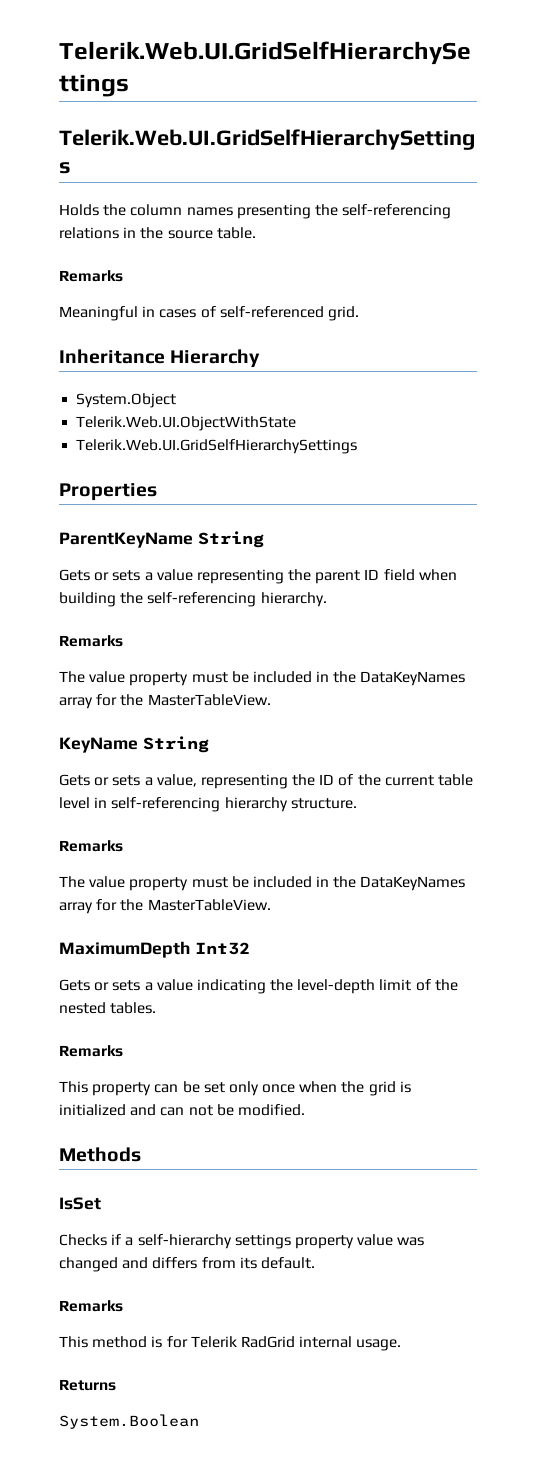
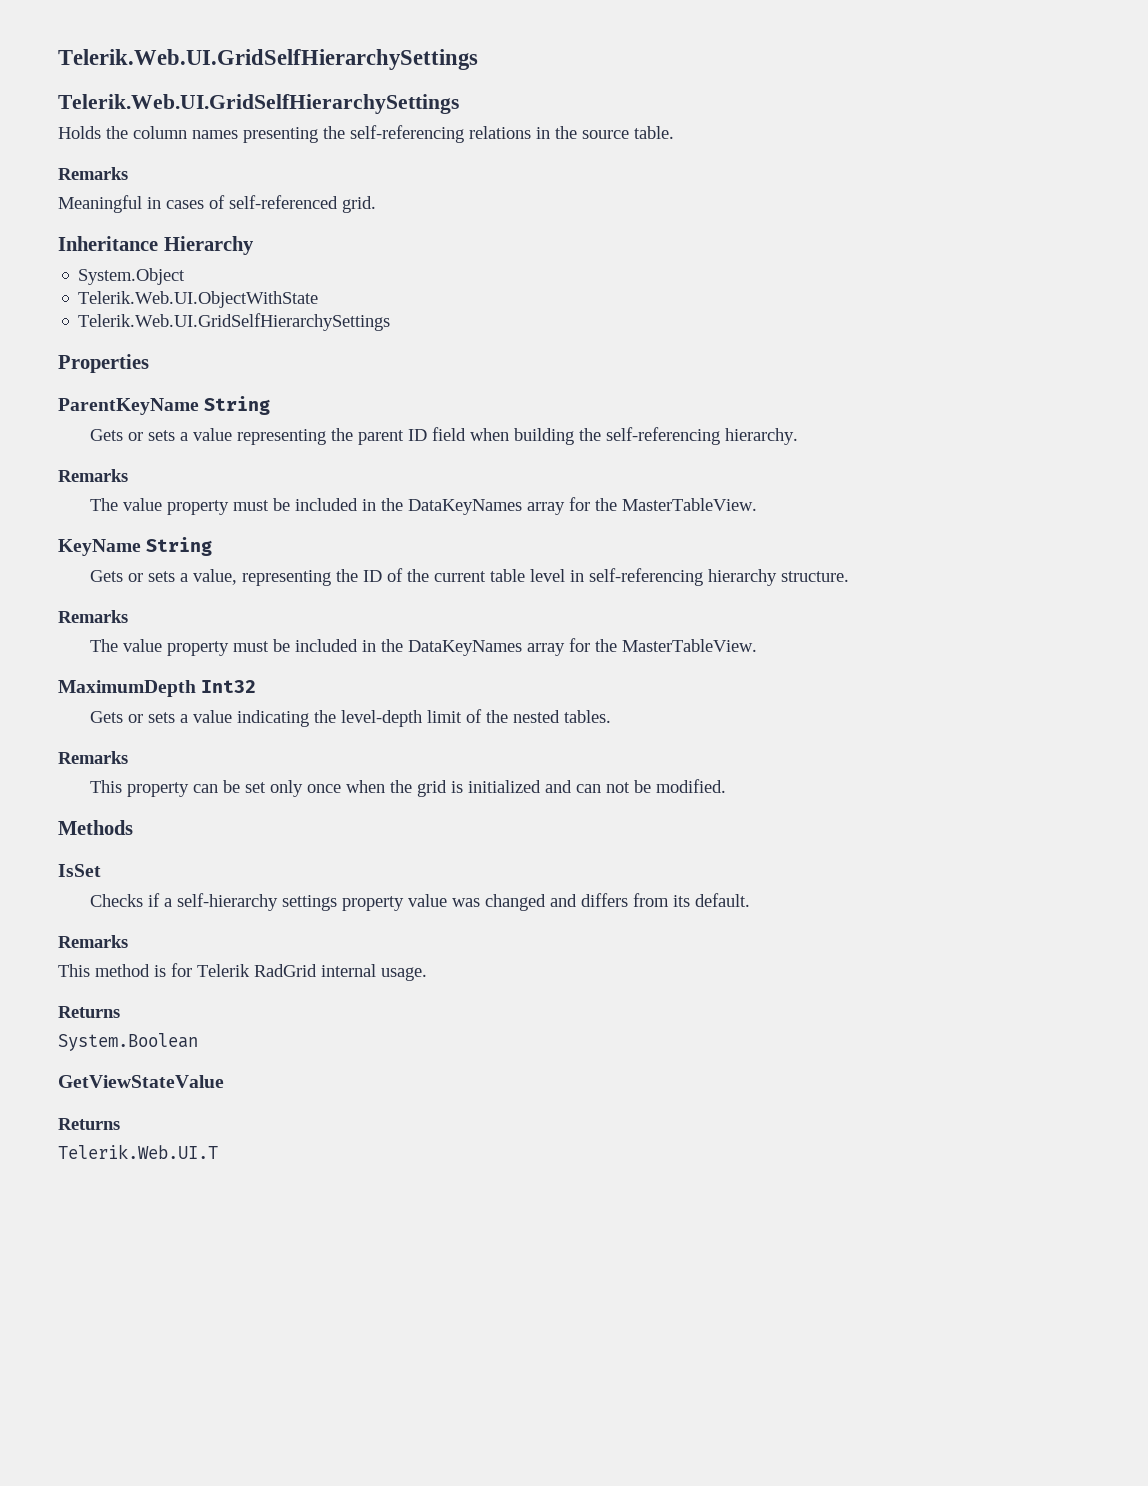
+ GetViewStateValue
+ Returns
+ Telerik.Web.UI.T

